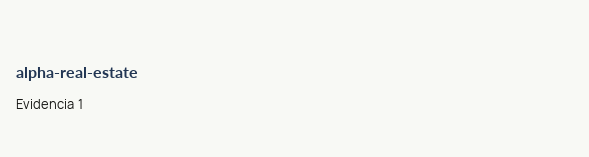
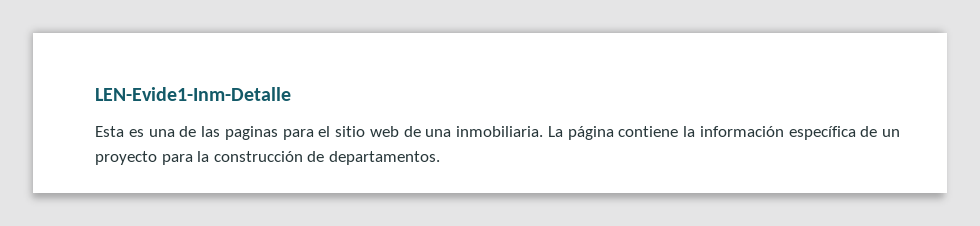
- alpha-real-estate
- Evidencia 1
+ LEN-Evide1-Inm-Detalle
+ Esta es una de las paginas para el sitio web de una inmobiliaria. La página contiene la información específica de un proyecto para la construcción de departamentos.

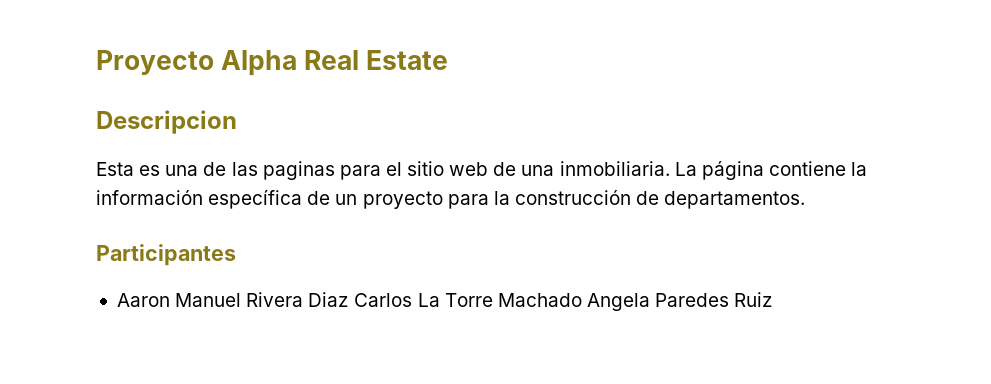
- LEN-Evide1-Inm-Detalle
+ Proyecto Alpha Real Estate
+ Descripcion
+ Participantes
+ Aaron Manuel Rivera Diaz Carlos La Torre Machado Angela Paredes Ruiz

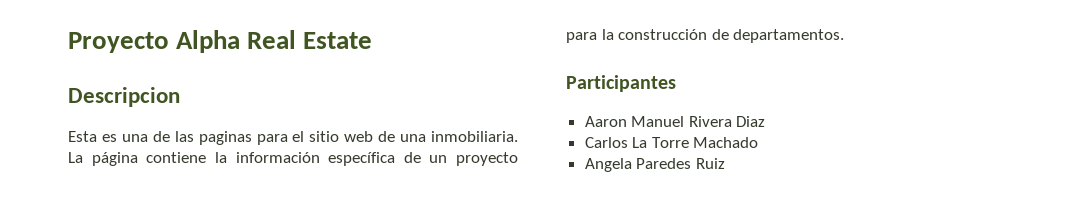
- Aaron Manuel Rivera Diaz Carlos La Torre Machado Angela Paredes Ruiz
+ Aaron Manuel Rivera Diaz
+ Carlos La Torre Machado
+ Angela Paredes Ruiz

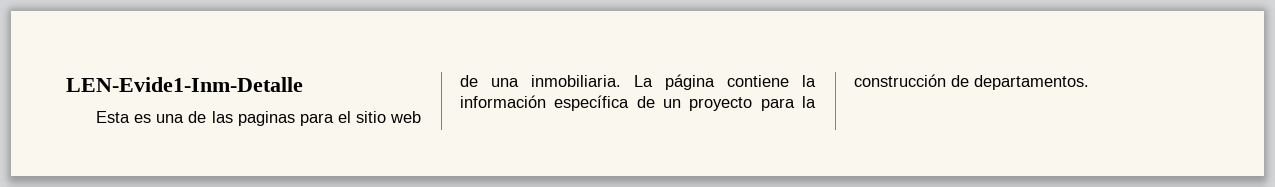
- Proyecto Alpha Real Estate
- Descripcion
+ LEN-Evide1-Inm-Detalle
- Participantes
- Aaron Manuel Rivera Diaz
- Carlos La Torre Machado
- Angela Paredes Ruiz

